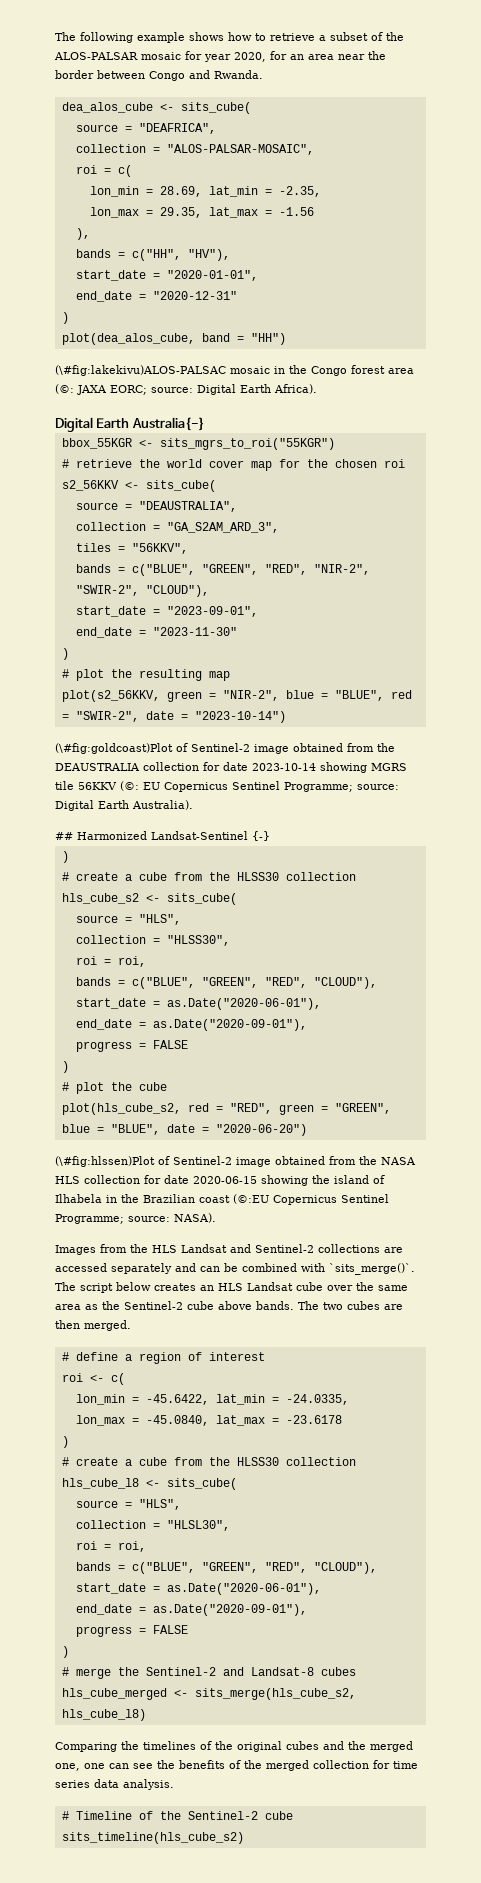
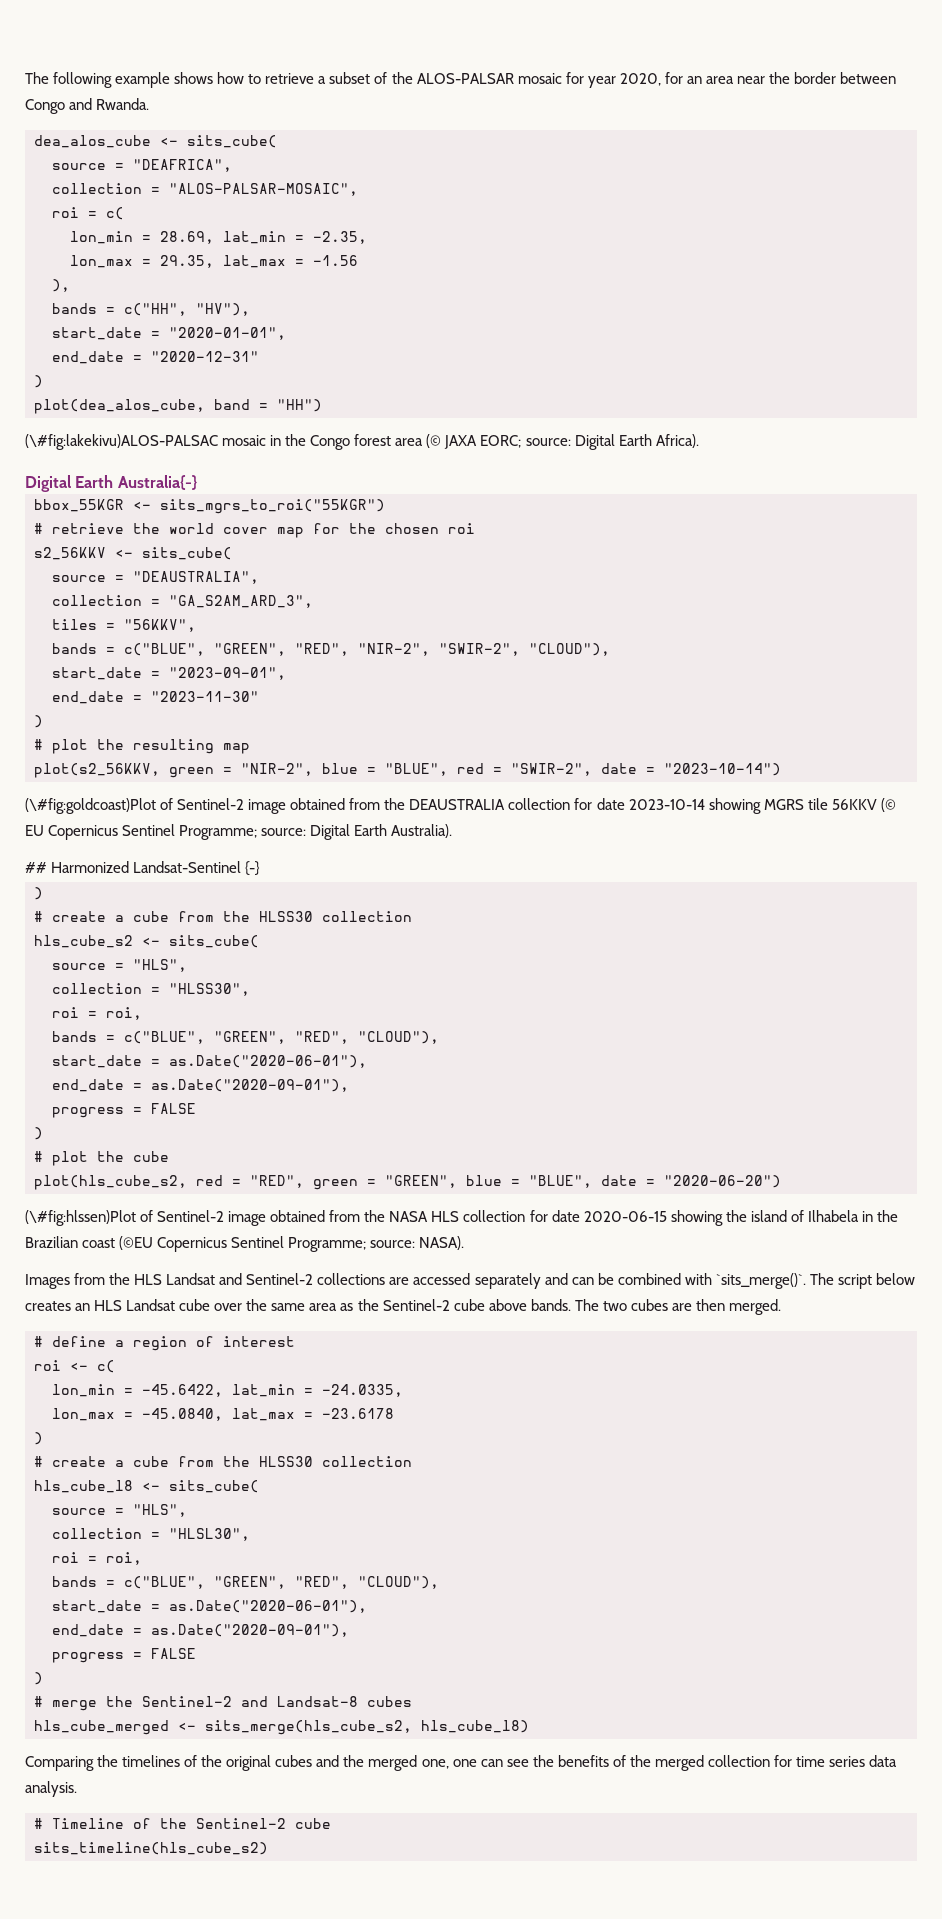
- (\#fig:lakekivu)ALOS-PALSAC mosaic in the Congo forest area (©: JAXA EORC; source: Digital Earth Africa).
+ (\#fig:lakekivu)ALOS-PALSAC mosaic in the Congo forest area (© JAXA EORC; source: Digital Earth Africa).
- (\#fig:goldcoast)Plot of Sentinel-2 image obtained from the DEAUSTRALIA collection for date 2023-10-14 showing MGRS tile 56KKV (©: EU Copernicus Sentinel Programme; source: Digital Earth Australia).
+ (\#fig:goldcoast)Plot of Sentinel-2 image obtained from the DEAUSTRALIA collection for date 2023-10-14 showing MGRS tile 56KKV (© EU Copernicus Sentinel Programme; source: Digital Earth Australia).
- (\#fig:hlssen)Plot of Sentinel-2 image obtained from the NASA HLS collection for date 2020-06-15 showing the island of Ilhabela in the Brazilian coast (©:EU Copernicus Sentinel Programme; source: NASA).
+ (\#fig:hlssen)Plot of Sentinel-2 image obtained from the NASA HLS collection for date 2020-06-15 showing the island of Ilhabela in the Brazilian coast (©EU Copernicus Sentinel Programme; source: NASA).

